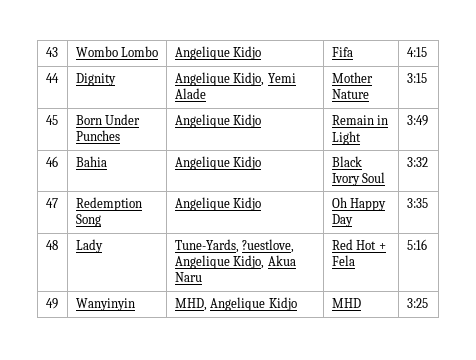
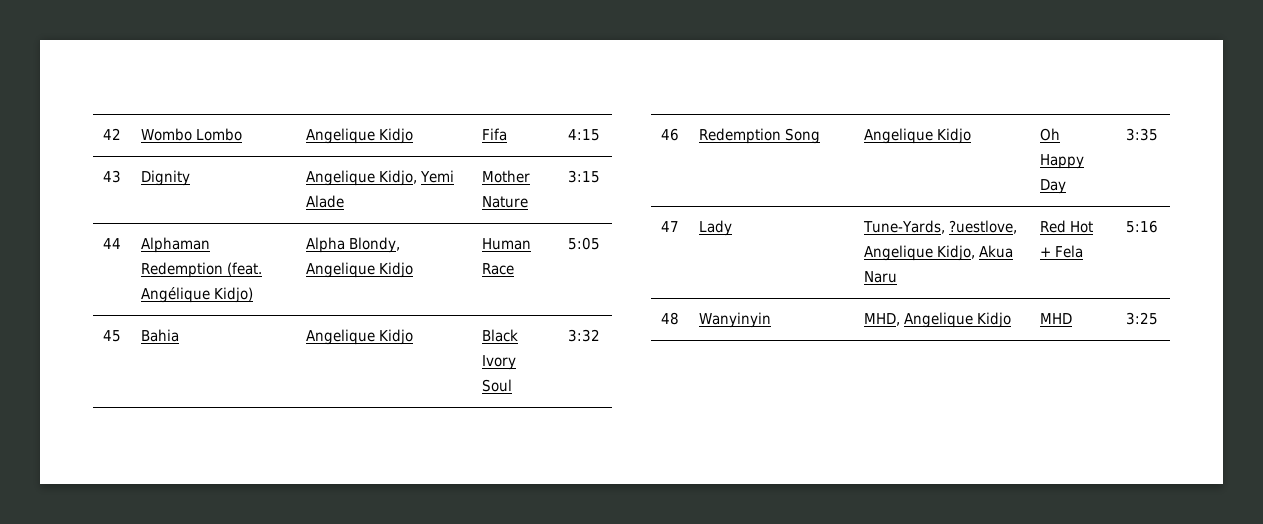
- 43 | Wombo Lombo | Angelique Kidjo | Fifa | 4:15
+ 42 | Wombo Lombo | Angelique Kidjo | Fifa | 4:15
- 44 | Dignity | Angelique Kidjo, Yemi Alade | Mother Nature | 3:15
+ 43 | Dignity | Angelique Kidjo, Yemi Alade | Mother Nature | 3:15
- 45 | Born Under Punches | Angelique Kidjo | Remain in Light | 3:49
- 46 | Bahia | Angelique Kidjo | Black Ivory Soul | 3:32
+ 44 | Alphaman Redemption (feat. Angélique Kidjo) | Alpha Blondy, Angelique Kidjo | Human Race | 5:05
+ 45 | Bahia | Angelique Kidjo | Black Ivory Soul | 3:32
- 47 | Redemption Song | Angelique Kidjo | Oh Happy Day | 3:35
+ 46 | Redemption Song | Angelique Kidjo | Oh Happy Day | 3:35
- 48 | Lady | Tune-Yards, ?uestlove, Angelique Kidjo, Akua Naru | Red Hot + Fela | 5:16
+ 47 | Lady | Tune-Yards, ?uestlove, Angelique Kidjo, Akua Naru | Red Hot + Fela | 5:16
- 49 | Wanyinyin | MHD, Angelique Kidjo | MHD | 3:25
+ 48 | Wanyinyin | MHD, Angelique Kidjo | MHD | 3:25

